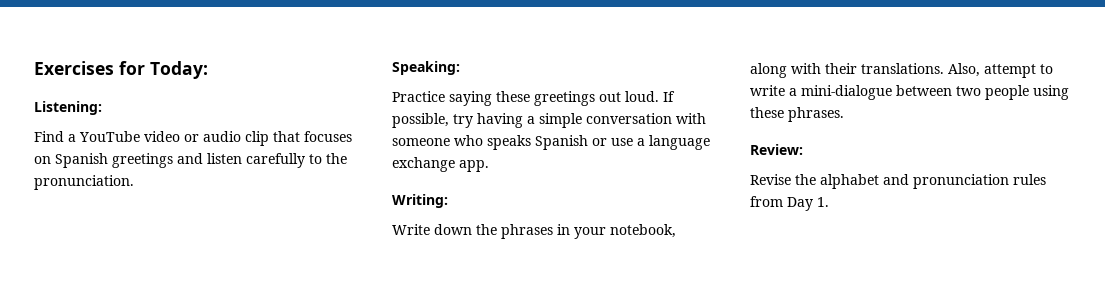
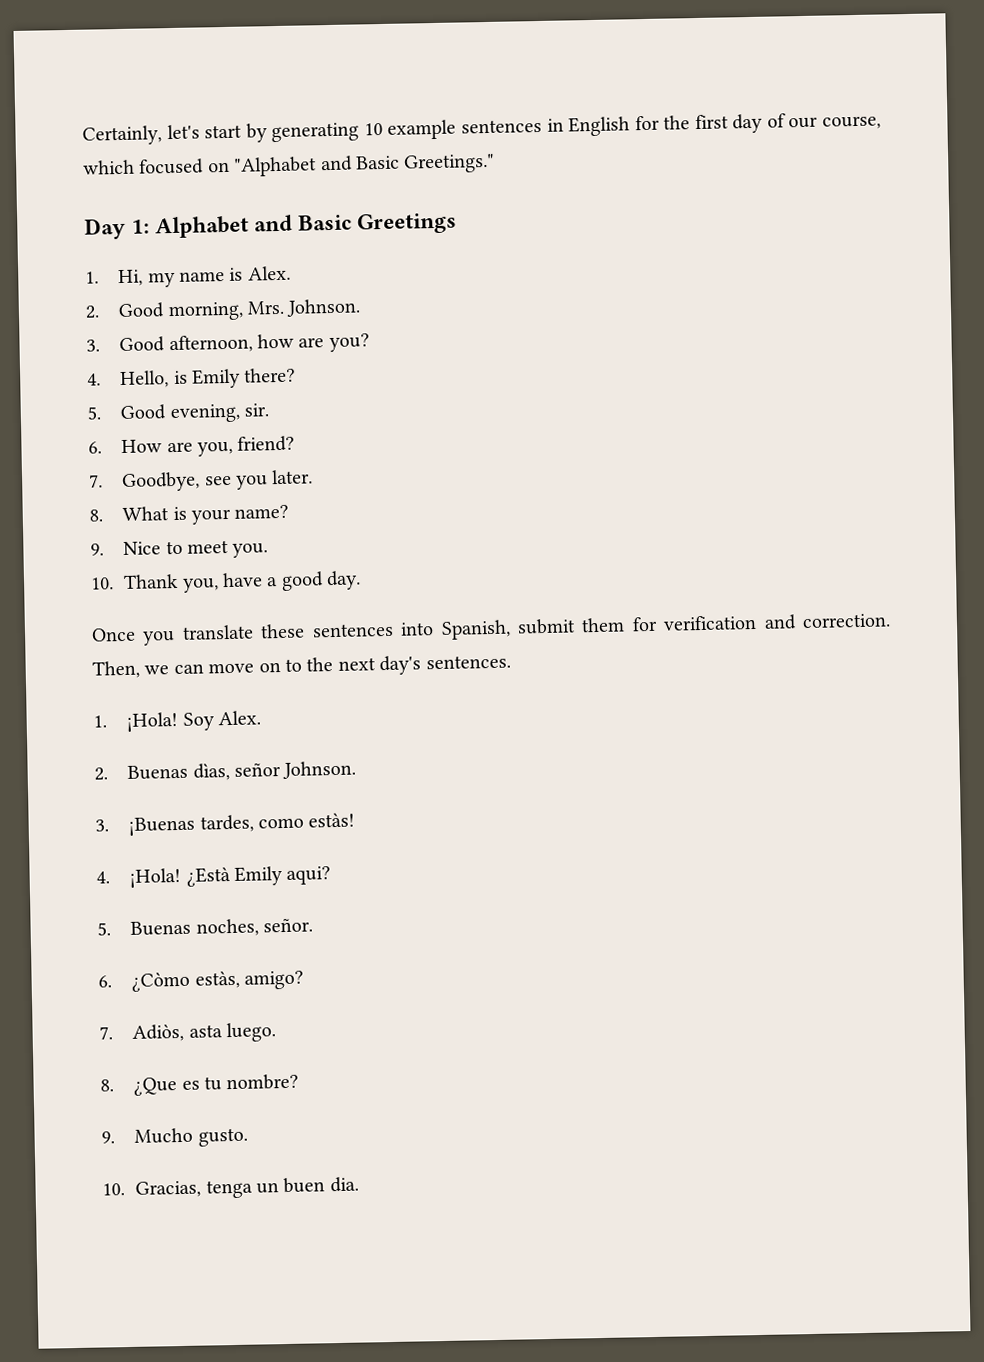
- Exercises for Today:
- Listening:
- Find a YouTube video or audio clip that focuses on Spanish greetings and listen carefully to the pronunciation.
- Speaking:
- Practice saying these greetings out loud. If possible, try having a simple conversation with someone who speaks Spanish or use a language exchange app.
- Writing:
- Write down the phrases in your notebook, along with their translations. Also, attempt to write a mini-dialogue between two people using these phrases.
- Review:
- Revise the alphabet and pronunciation rules from Day 1.
+ Certainly, let's start by generating 10 example sentences in English for the first day of our course, which focused on "Alphabet and Basic Greetings."
+ Day 1: Alphabet and Basic Greetings
+ 1. Hi, my name is Alex.
+ 2. Good morning, Mrs. Johnson.
+ 3. Good afternoon, how are you?
+ 4. Hello, is Emily there?
+ 5. Good evening, sir.
+ 6. How are you, friend?
+ 7. Goodbye, see you later.
+ 8. What is your name?
+ 9. Nice to meet you.
+ 10. Thank you, have a good day.
+ Once you translate these sentences into Spanish, submit them for verification and correction. Then, we can move on to the next day's sentences.
+ 1. ¡Hola! Soy Alex.
+ 2. Buenas dìas, señor Johnson.
+ 3. ¡Buenas tardes, como estàs!
+ 4. ¡Hola! ¿Està Emily aqui?
+ 5. Buenas noches, señor.
+ 6. ¿Còmo estàs, amigo?
+ 7. Adiòs, asta luego.
+ 8. ¿Que es tu nombre?
+ 9. Mucho gusto.
+ 10. Gracias, tenga un buen dia.

